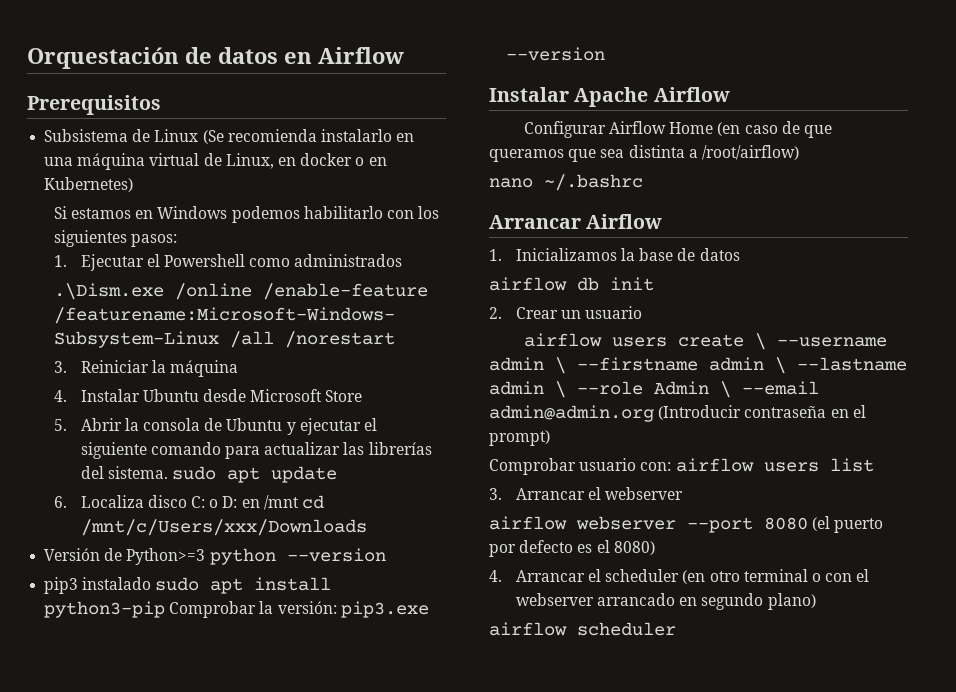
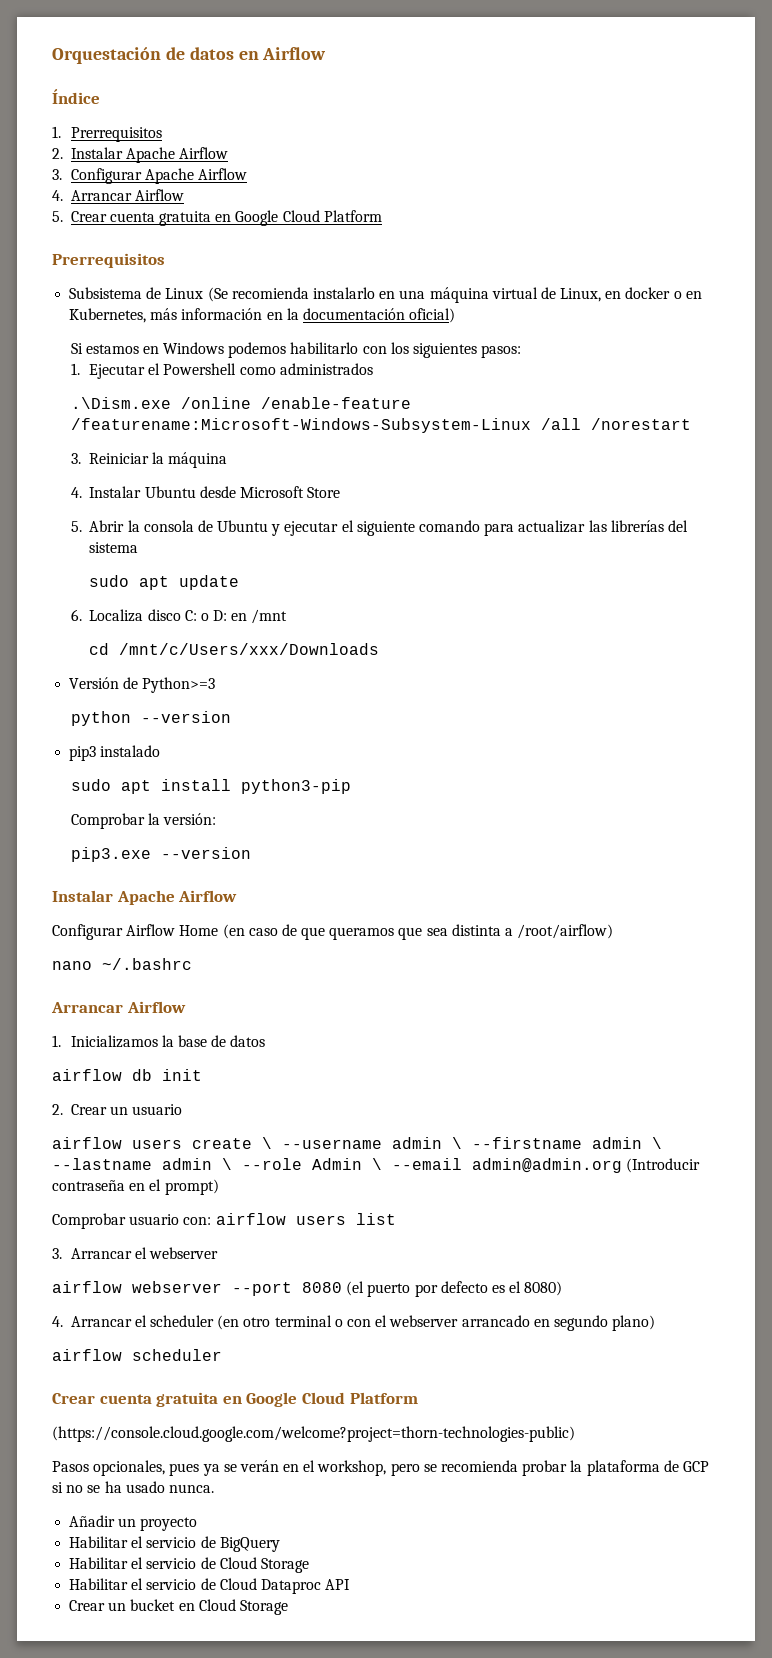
- Prerequisitos
+ Índice
+ 1. Prerrequisitos
+ 2. Instalar Apache Airflow
+ 3. Configurar Apache Airflow
+ 4. Arrancar Airflow
+ 5. Crear cuenta gratuita en Google Cloud Platform
+ Prerrequisitos
- Subsistema de Linux (Se recomienda instalarlo en una máquina virtual de Linux, en docker o en Kubernetes)
+ Subsistema de Linux (Se recomienda instalarlo en una máquina virtual de Linux, en docker o en Kubernetes, más información en la documentación oficial)
- 5. Abrir la consola de Ubuntu y ejecutar el siguiente comando para actualizar las librerías del sistema. sudo apt update
+ 5. Abrir la consola de Ubuntu y ejecutar el siguiente comando para actualizar las librerías del sistema
+ sudo apt update
- 6. Localiza disco C: o D: en /mnt cd /mnt/c/Users/xxx/Downloads
+ 6. Localiza disco C: o D: en /mnt
+ cd /mnt/c/Users/xxx/Downloads
- Versión de Python>=3 python --version
+ Versión de Python>=3
+ python --version
- pip3 instalado sudo apt install python3-pip Comprobar la versión: pip3.exe --version
+ pip3 instalado
+ sudo apt install python3-pip
+ Comprobar la versión:
+ pip3.exe --version
  airflow scheduler
+ Crear cuenta gratuita en Google Cloud Platform
+ (https://console.cloud.google.com/welcome?project=thorn-technologies-public)
+ Pasos opcionales, pues ya se verán en el workshop, pero se recomienda probar la plataforma de GCP si no se ha usado nunca.
+ Añadir un proyecto
+ Habilitar el servicio de BigQuery
+ Habilitar el servicio de Cloud Storage
+ Habilitar el servicio de Cloud Dataproc API
+ Crear un bucket en Cloud Storage

